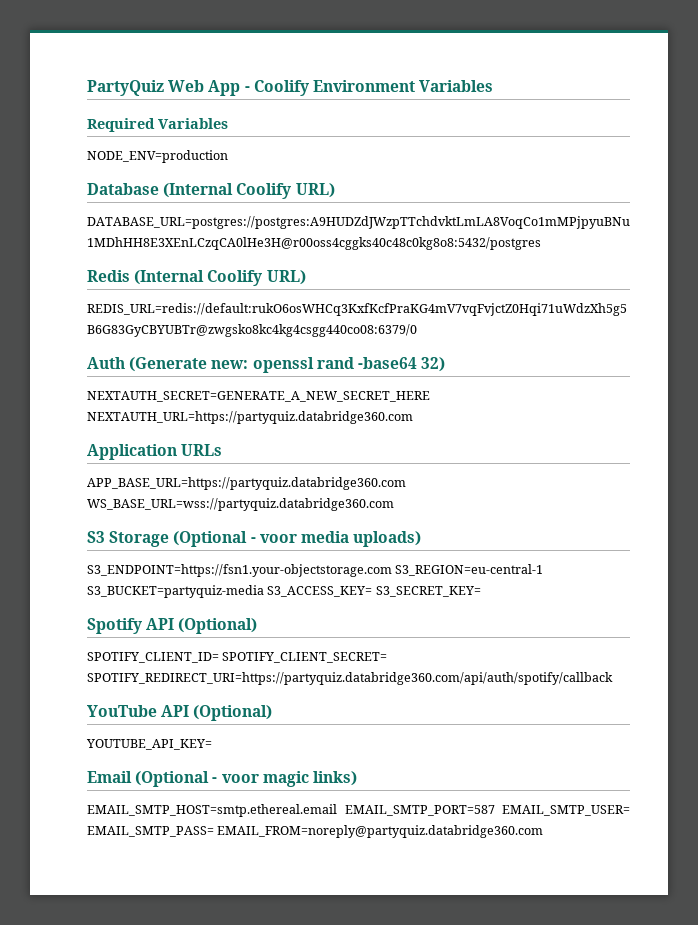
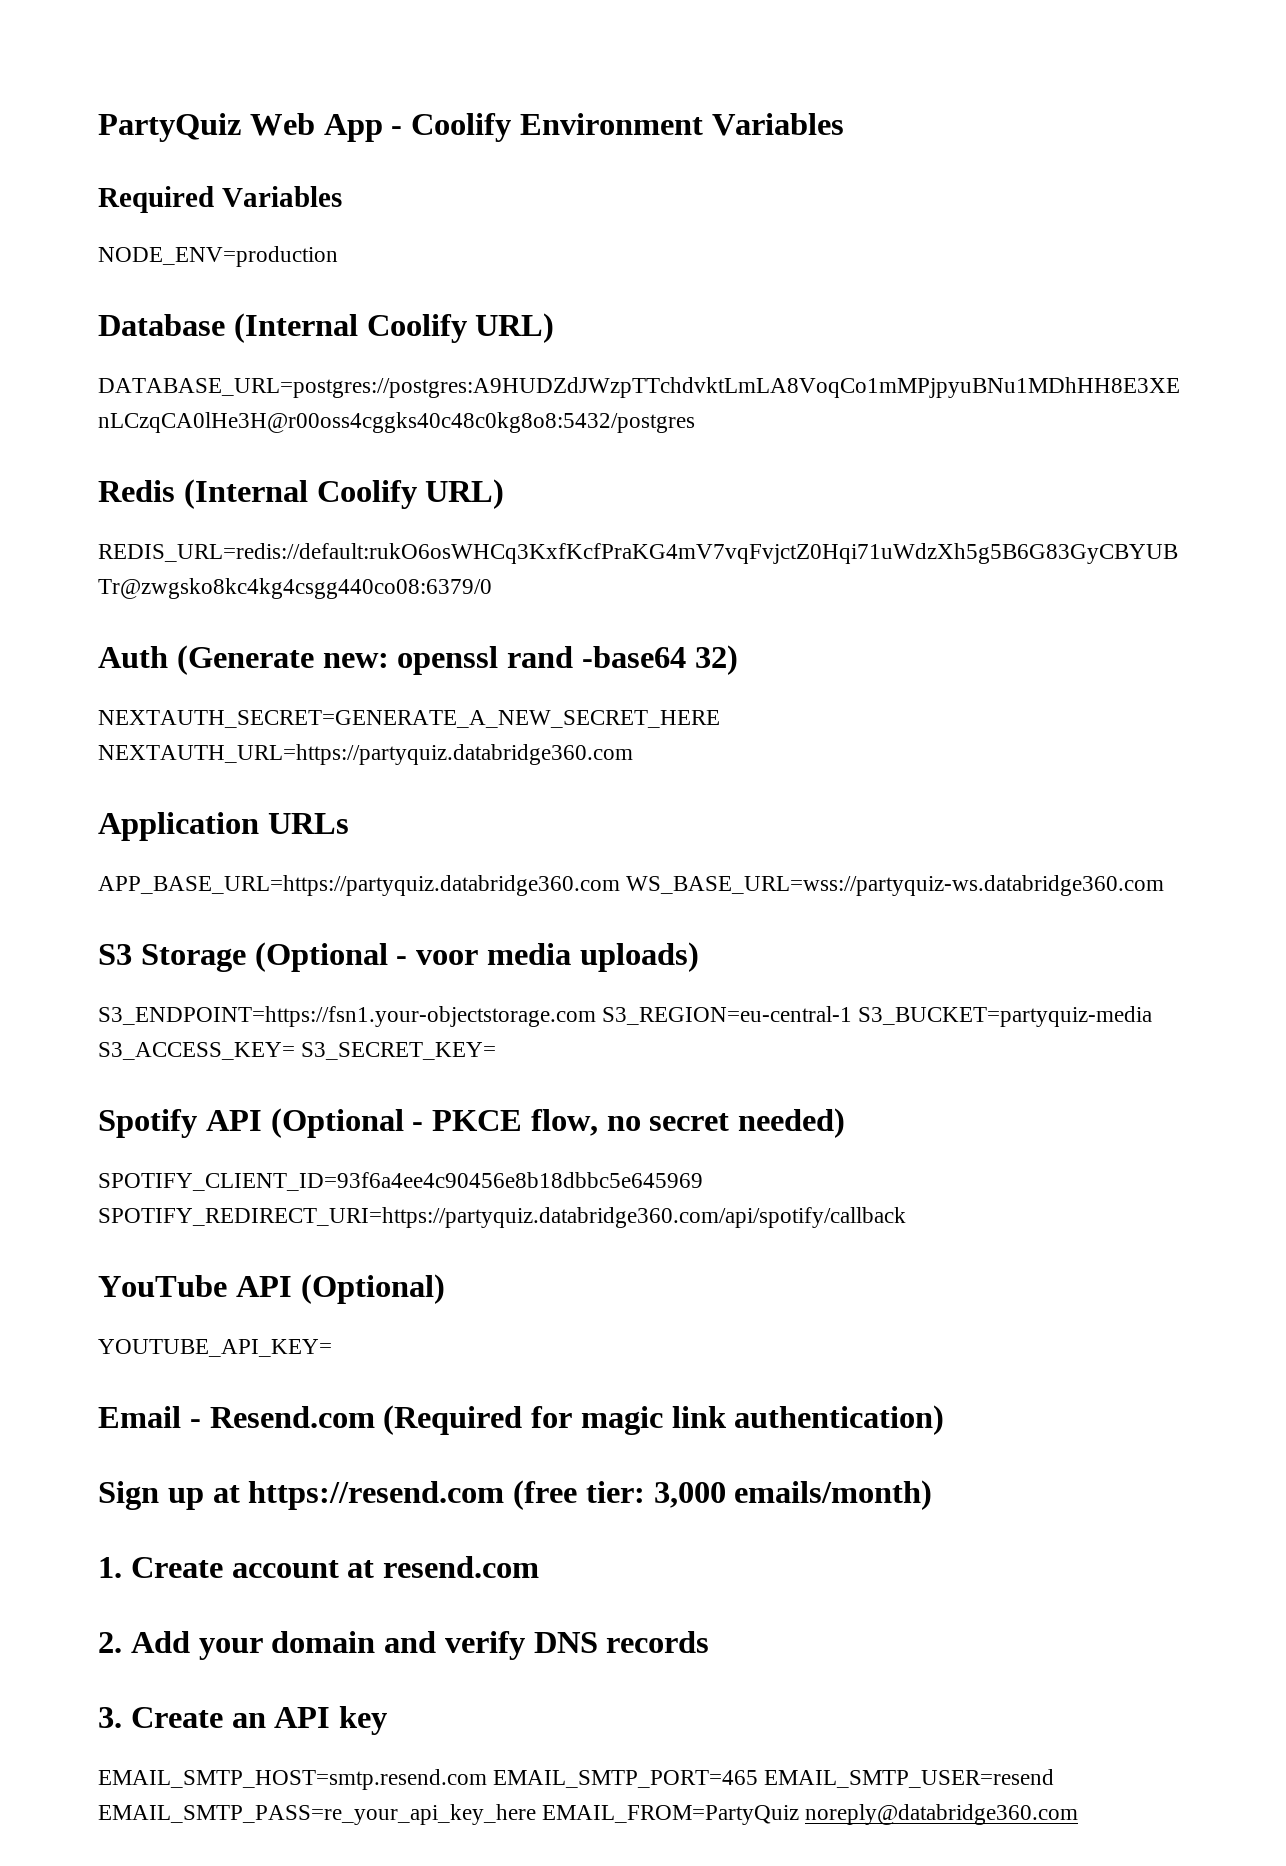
- APP_BASE_URL=https://partyquiz.databridge360.com WS_BASE_URL=wss://partyquiz.databridge360.com
+ APP_BASE_URL=https://partyquiz.databridge360.com WS_BASE_URL=wss://partyquiz-ws.databridge360.com
- Spotify API (Optional)
- SPOTIFY_CLIENT_ID= SPOTIFY_CLIENT_SECRET= SPOTIFY_REDIRECT_URI=https://partyquiz.databridge360.com/api/auth/spotify/callback
+ Spotify API (Optional - PKCE flow, no secret needed)
+ SPOTIFY_CLIENT_ID=93f6a4ee4c90456e8b18dbbc5e645969 SPOTIFY_REDIRECT_URI=https://partyquiz.databridge360.com/api/spotify/callback
- Email (Optional - voor magic links)
- EMAIL_SMTP_HOST=smtp.ethereal.email EMAIL_SMTP_PORT=587 EMAIL_SMTP_USER= EMAIL_SMTP_PASS= EMAIL_FROM=noreply@partyquiz.databridge360.com
+ Email - Resend.com (Required for magic link authentication)
+ Sign up at https://resend.com (free tier: 3,000 emails/month)
+ 1. Create account at resend.com
+ 2. Add your domain and verify DNS records
+ 3. Create an API key
+ EMAIL_SMTP_HOST=smtp.resend.com EMAIL_SMTP_PORT=465 EMAIL_SMTP_USER=resend EMAIL_SMTP_PASS=re_your_api_key_here EMAIL_FROM=PartyQuiz noreply@databridge360.com

